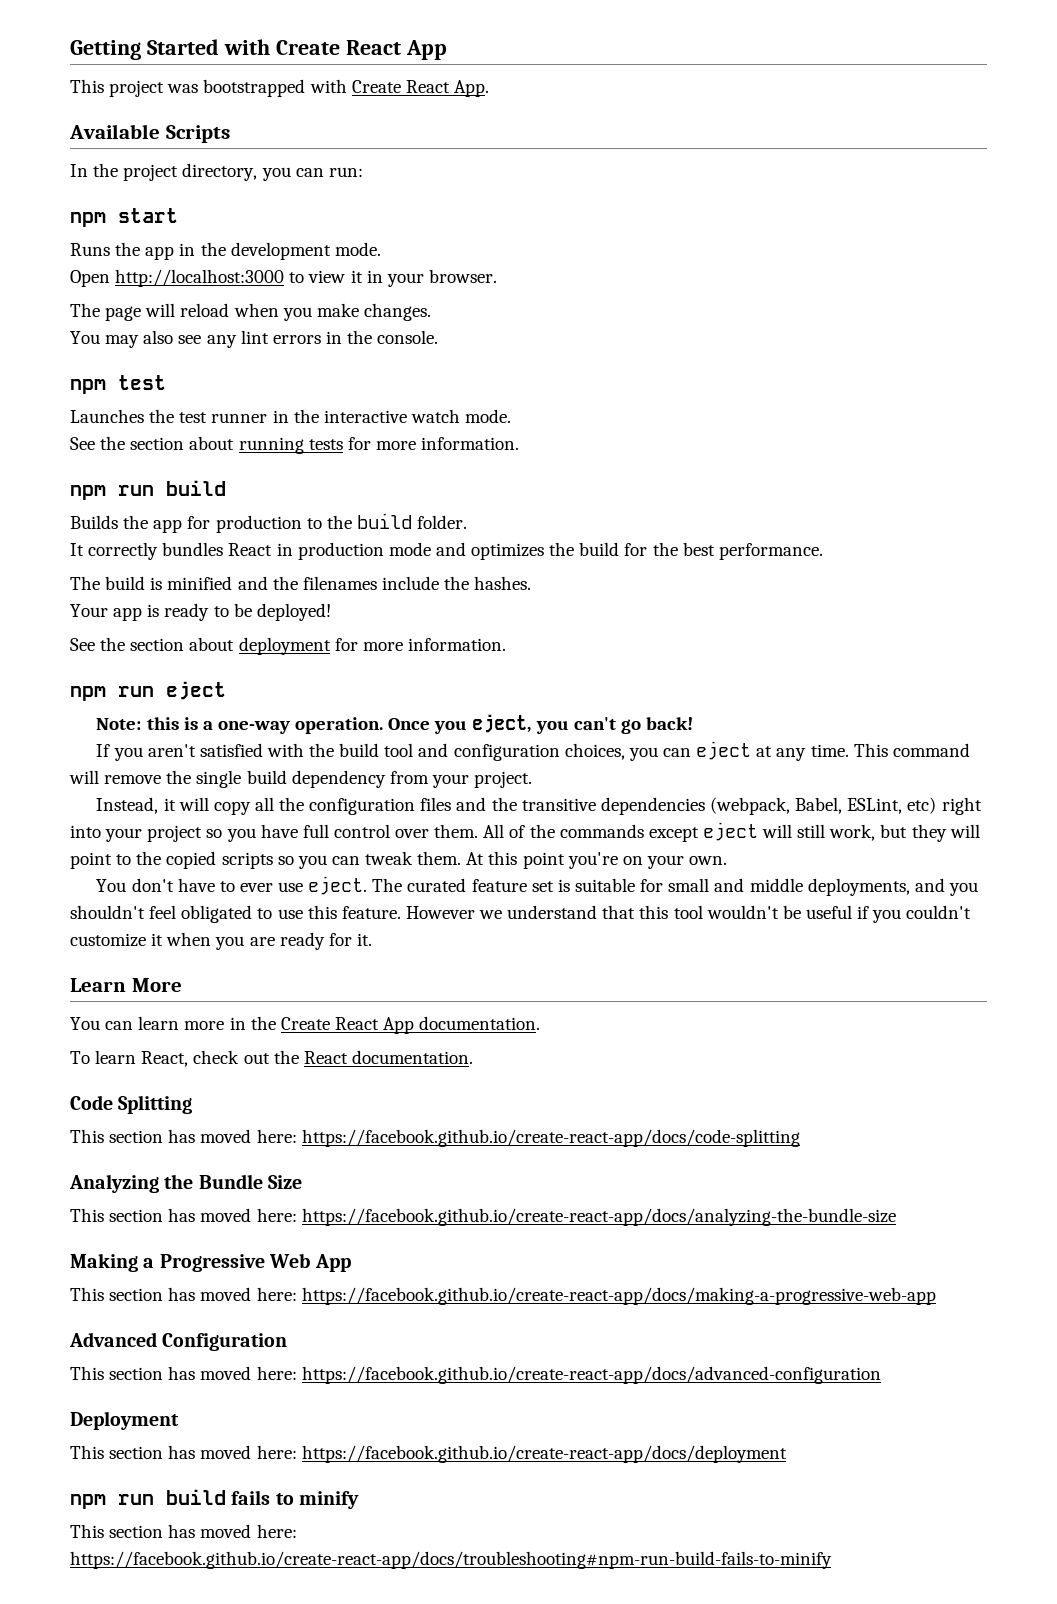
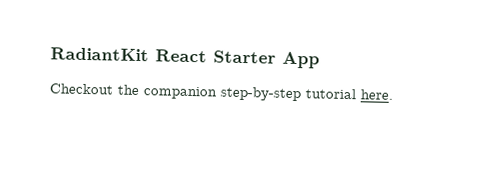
- Getting Started with Create React App
- This project was bootstrapped with Create React App.
- Available Scripts
- In the project directory, you can run:
- npm start
- Runs the app in the development mode.
- Open http://localhost:3000 to view it in your browser.
- The page will reload when you make changes.
- You may also see any lint errors in the console.
- npm test
- Launches the test runner in the interactive watch mode.
- See the section about running tests for more information.
- npm run build
- Builds the app for production to the build folder.
- It correctly bundles React in production mode and optimizes the build for the best performance.
- The build is minified and the filenames include the hashes.
- Your app is ready to be deployed!
- See the section about deployment for more information.
- npm run eject
- Note: this is a one-way operation. Once you eject, you can't go back!
- If you aren't satisfied with the build tool and configuration choices, you can eject at any time. This command will remove the single build dependency from your project.
- Instead, it will copy all the configuration files and the transitive dependencies (webpack, Babel, ESLint, etc) right into your project so you have full control over them. All of the commands except eject will still work, but they will point to the copied scripts so you can tweak them. At this point you're on your own.
- You don't have to ever use eject. The curated feature set is suitable for small and middle deployments, and you shouldn't feel obligated to use this feature. However we understand that this tool wouldn't be useful if you couldn't customize it when you are ready for it.
- Learn More
- You can learn more in the Create React App documentation.
- To learn React, check out the React documentation.
- Code Splitting
- This section has moved here: https://facebook.github.io/create-react-app/docs/code-splitting
- Analyzing the Bundle Size
- This section has moved here: https://facebook.github.io/create-react-app/docs/analyzing-the-bundle-size
- Making a Progressive Web App
- This section has moved here: https://facebook.github.io/create-react-app/docs/making-a-progressive-web-app
- Advanced Configuration
- This section has moved here: https://facebook.github.io/create-react-app/docs/advanced-configuration
- Deployment
- This section has moved here: https://facebook.github.io/create-react-app/docs/deployment
- npm run build fails to minify
- This section has moved here: https://facebook.github.io/create-react-app/docs/troubleshooting#npm-run-build-fails-to-minify
+ RadiantKit React Starter App
+ Checkout the companion step-by-step tutorial here.

